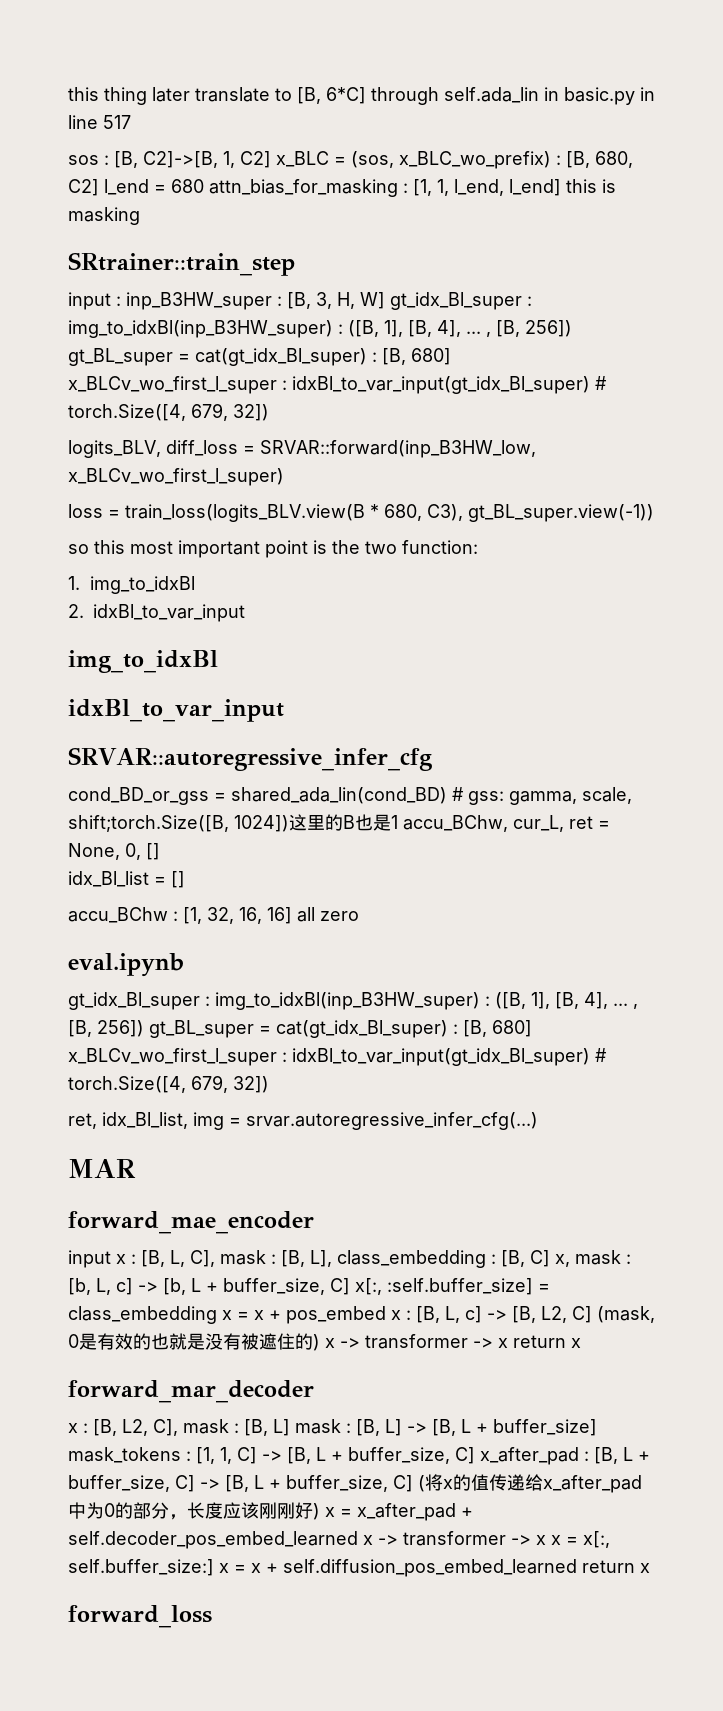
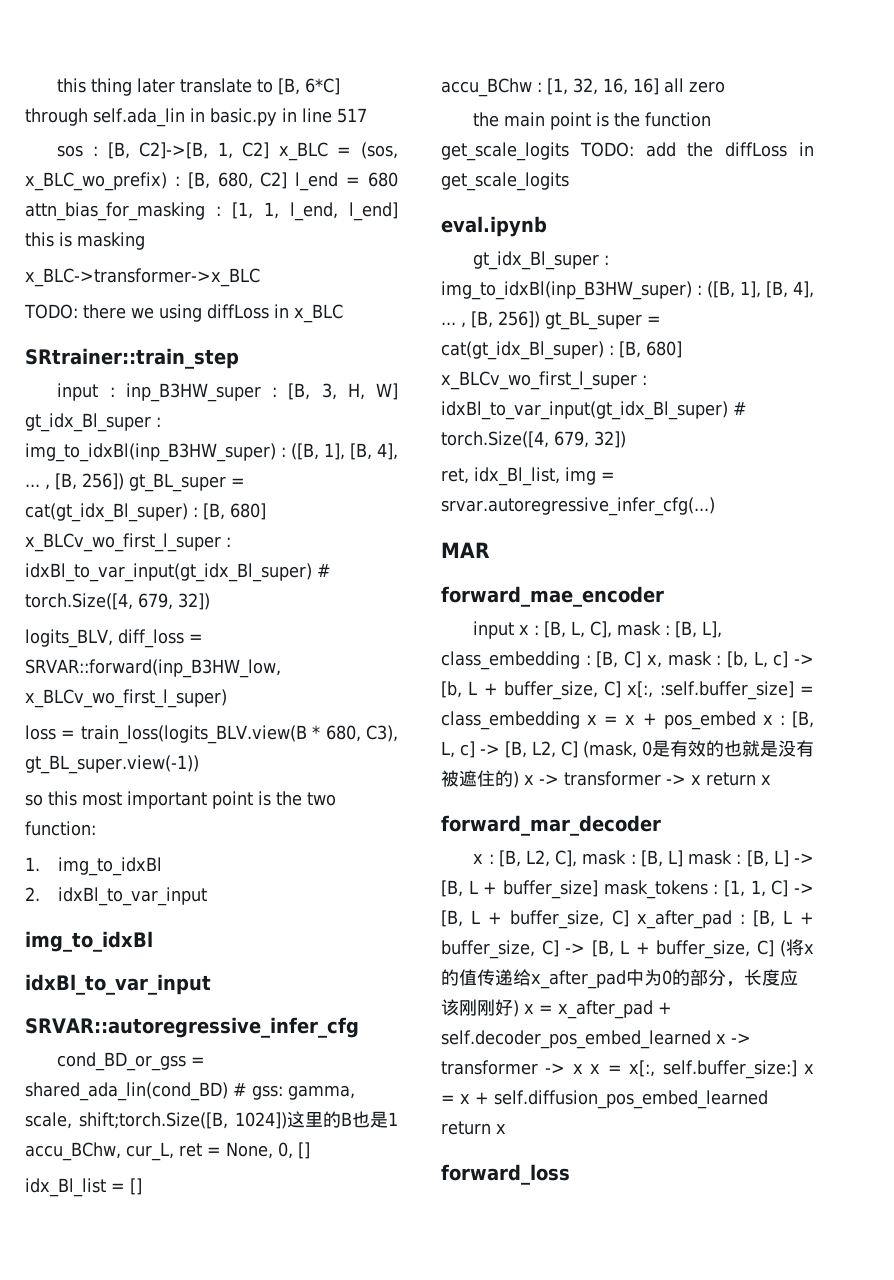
+ x_BLC->transformer->x_BLC
+ TODO: there we using diffLoss in x_BLC
+ the main point is the function get_scale_logits TODO: add the diffLoss in get_scale_logits

